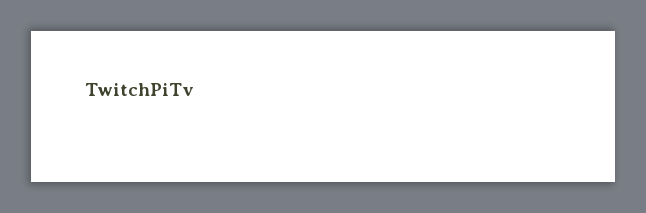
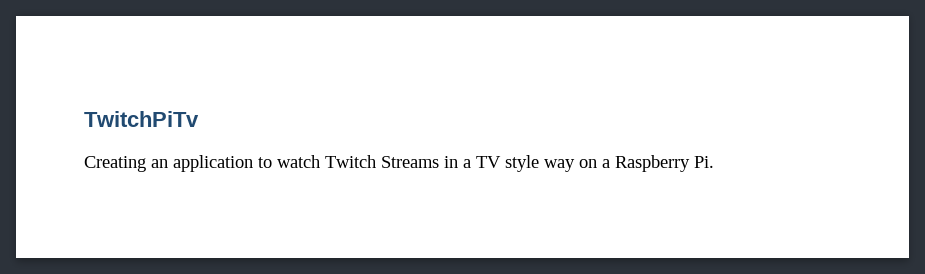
+ Creating an application to watch Twitch Streams in a TV style way on a Raspberry Pi.

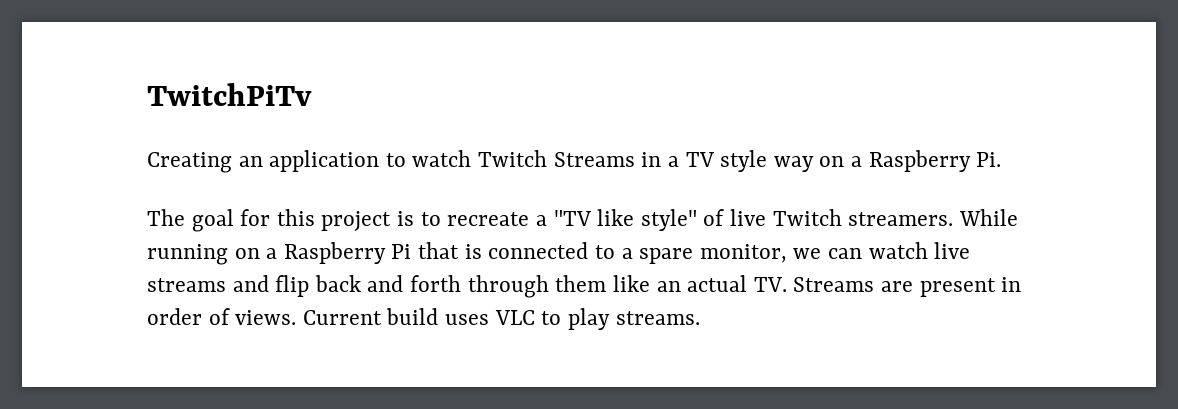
+ The goal for this project is to recreate a "TV like style" of live Twitch streamers. While running on a Raspberry Pi that is connected to a spare monitor, we can watch live streams and flip back and forth through them like an actual TV. Streams are present in order of views. Current build uses VLC to play streams.

